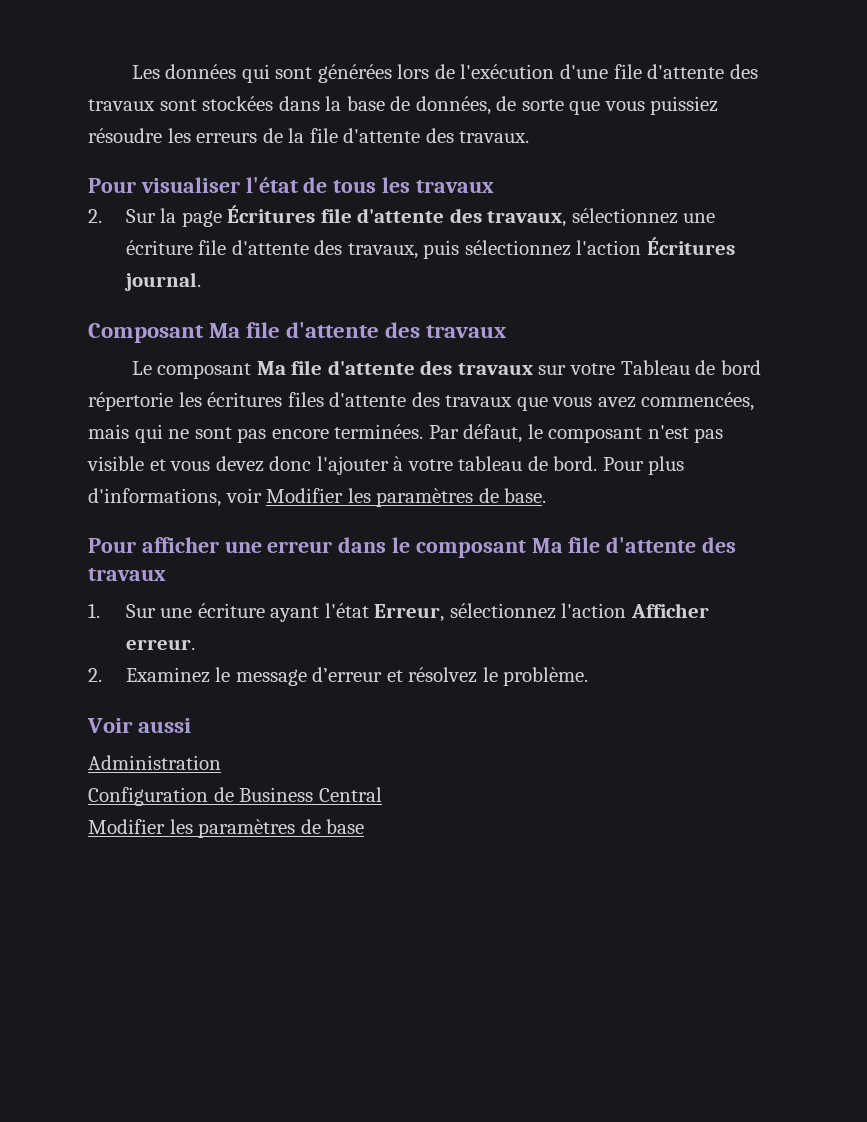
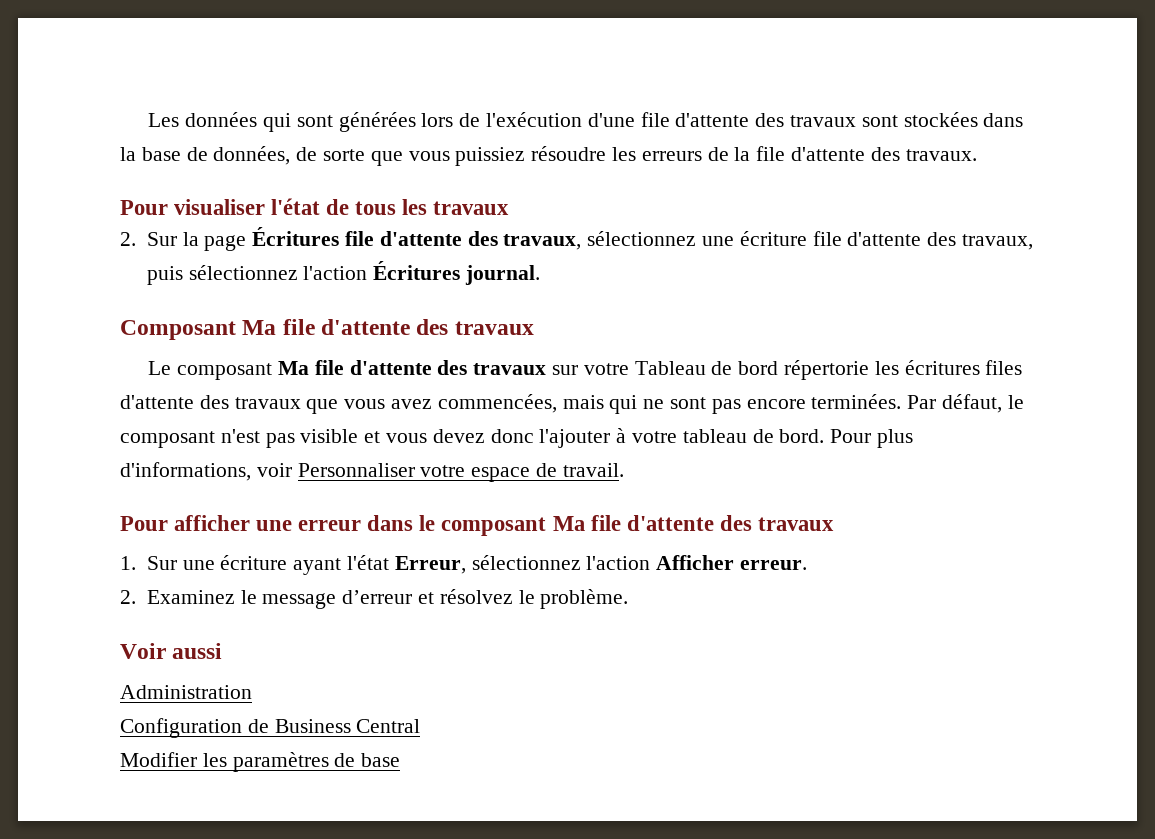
- Pour plus d'informations, voir Modifier les paramètres de base.
+ Pour plus d'informations, voir Personnaliser votre espace de travail.

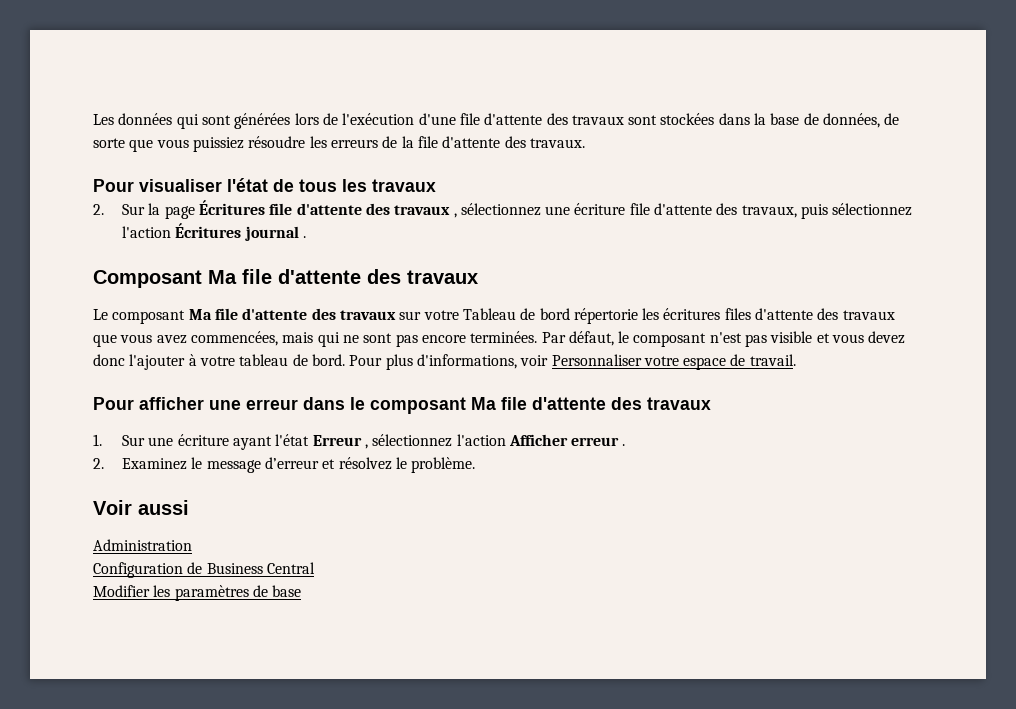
- 2. Sur la page Écritures file d'attente des travaux, sélectionnez une écriture file d'attente des travaux, puis sélectionnez l'action Écritures journal.
+ 2. Sur la page Écritures file d'attente des travaux , sélectionnez une écriture file d'attente des travaux, puis sélectionnez l'action Écritures journal .
- 1. Sur une écriture ayant l'état Erreur, sélectionnez l'action Afficher erreur.
+ 1. Sur une écriture ayant l'état Erreur , sélectionnez l'action Afficher erreur .

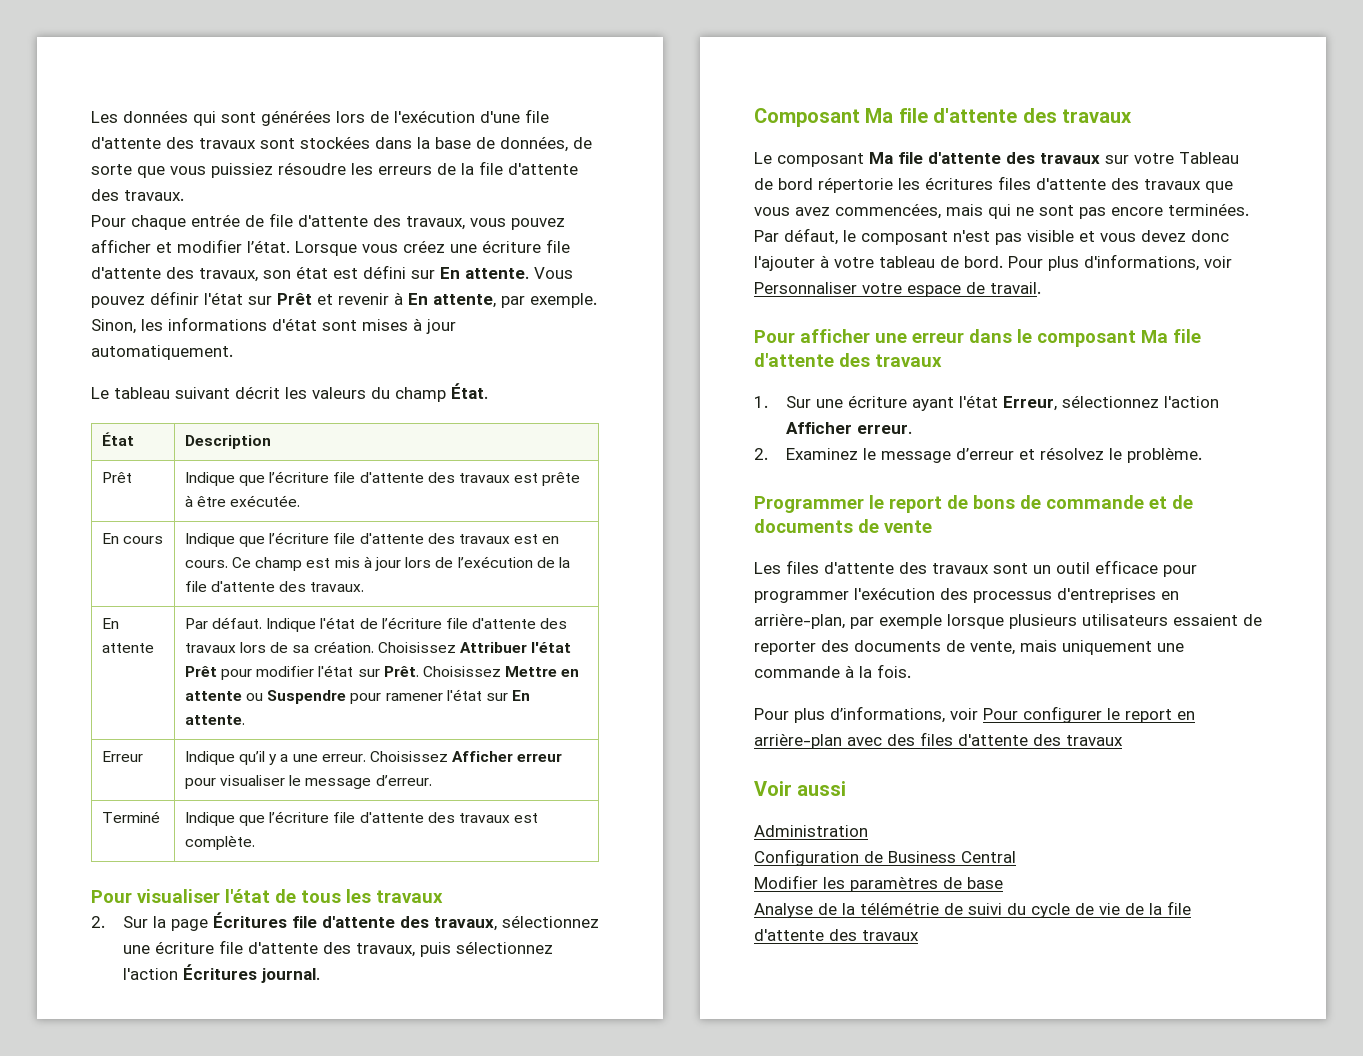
+ Pour chaque entrée de file d'attente des travaux, vous pouvez afficher et modifier l’état. Lorsque vous créez une écriture file d'attente des travaux, son état est défini sur En attente. Vous pouvez définir l'état sur Prêt et revenir à En attente, par exemple. Sinon, les informations d'état sont mises à jour automatiquement.
+ Le tableau suivant décrit les valeurs du champ État.
+ État | Description
+ Prêt | Indique que l’écriture file d'attente des travaux est prête à être exécutée.
+ En cours | Indique que l’écriture file d'attente des travaux est en cours. Ce champ est mis à jour lors de l’exécution de la file d'attente des travaux.
+ En attente | Par défaut. Indique l'état de l’écriture file d'attente des travaux lors de sa création. Choisissez Attribuer l'état Prêt pour modifier l'état sur Prêt. Choisissez Mettre en attente ou Suspendre pour ramener l'état sur En attente.
+ Erreur | Indique qu’il y a une erreur. Choisissez Afficher erreur pour visualiser le message d’erreur.
+ Terminé | Indique que l’écriture file d'attente des travaux est complète.
- 2. Sur la page Écritures file d'attente des travaux , sélectionnez une écriture file d'attente des travaux, puis sélectionnez l'action Écritures journal .
+ 2. Sur la page Écritures file d'attente des travaux, sélectionnez une écriture file d'attente des travaux, puis sélectionnez l'action Écritures journal.
- 1. Sur une écriture ayant l'état Erreur , sélectionnez l'action Afficher erreur .
+ 1. Sur une écriture ayant l'état Erreur, sélectionnez l'action Afficher erreur.
+ Programmer le report de bons de commande et de documents de vente
+ Les files d'attente des travaux sont un outil efficace pour programmer l'exécution des processus d'entreprises en arrière-plan, par exemple lorsque plusieurs utilisateurs essaient de reporter des documents de vente, mais uniquement une commande à la fois.
+ Pour plus d’informations, voir Pour configurer le report en arrière-plan avec des files d'attente des travaux
+ Analyse de la télémétrie de suivi du cycle de vie de la file d'attente des travaux

